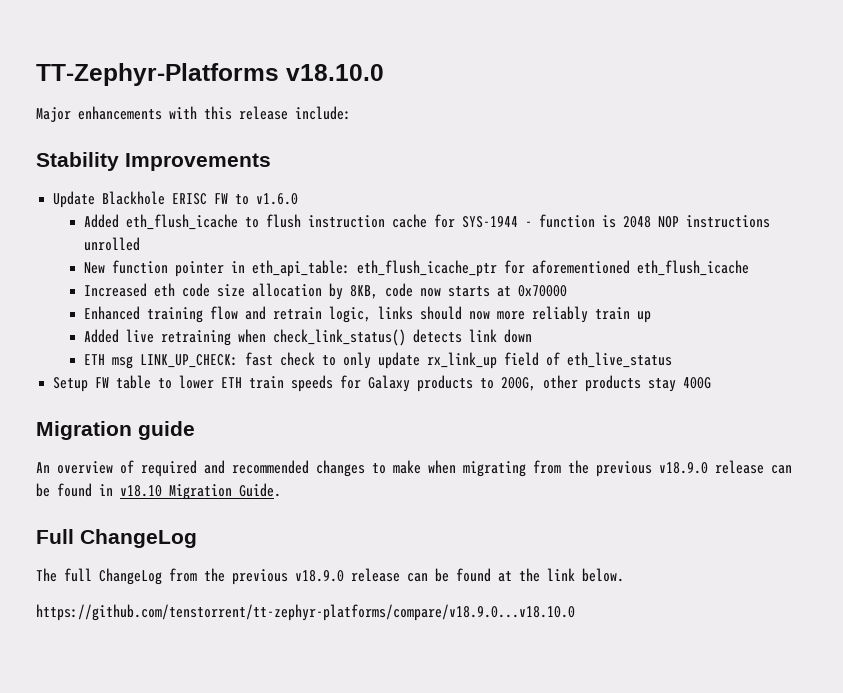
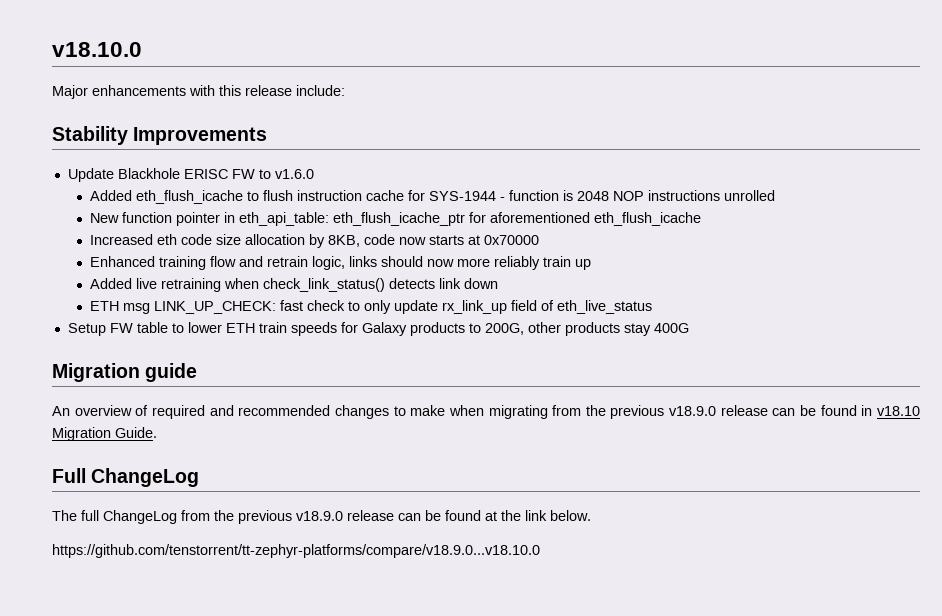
- TT-Zephyr-Platforms v18.10.0
+ v18.10.0

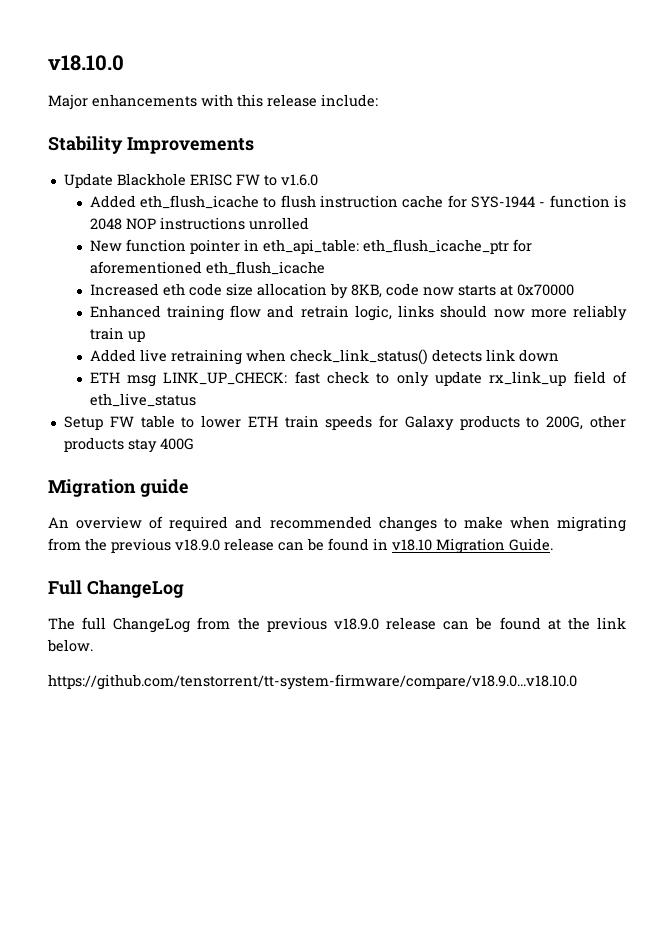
- https://github.com/tenstorrent/tt-zephyr-platforms/compare/v18.9.0...v18.10.0
+ https://github.com/tenstorrent/tt-system-firmware/compare/v18.9.0...v18.10.0

